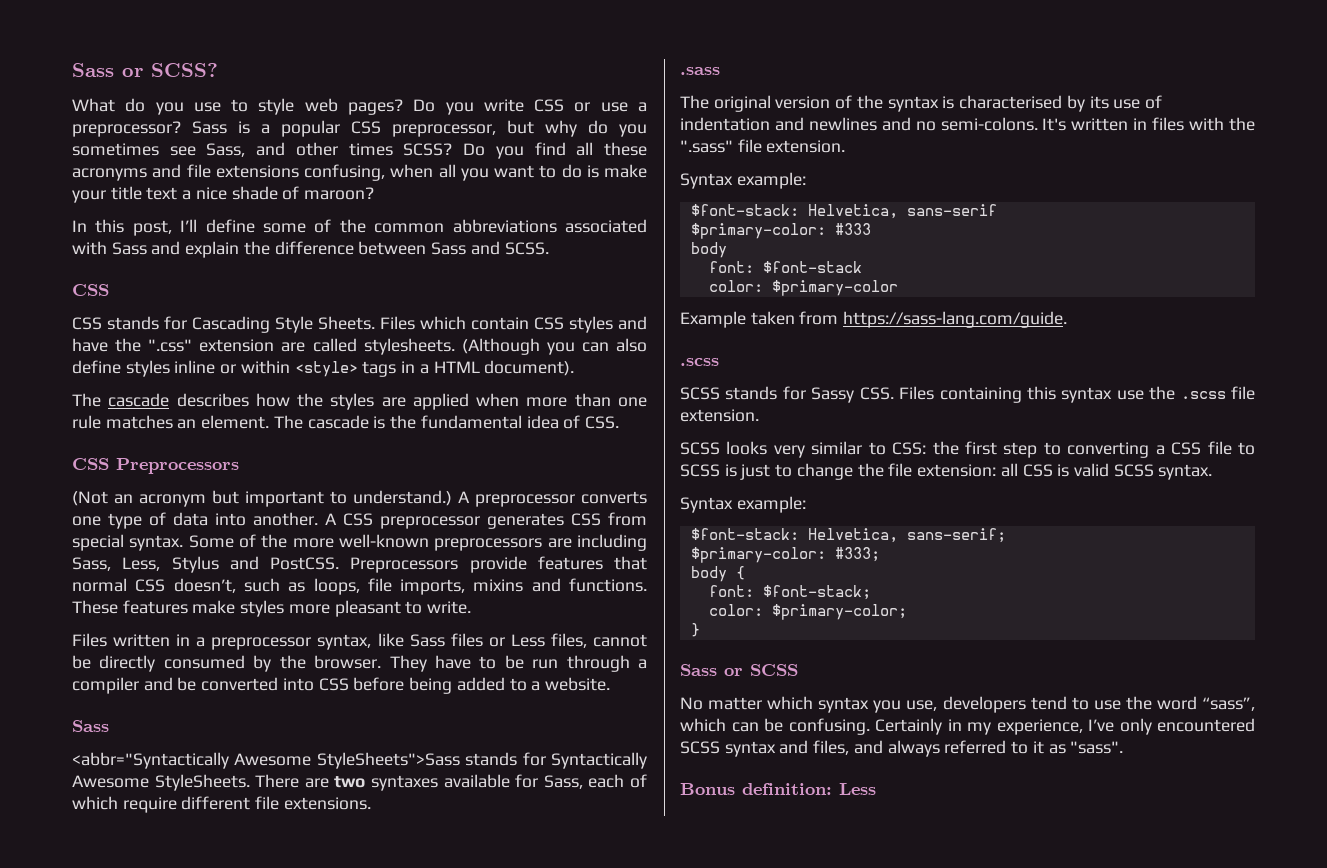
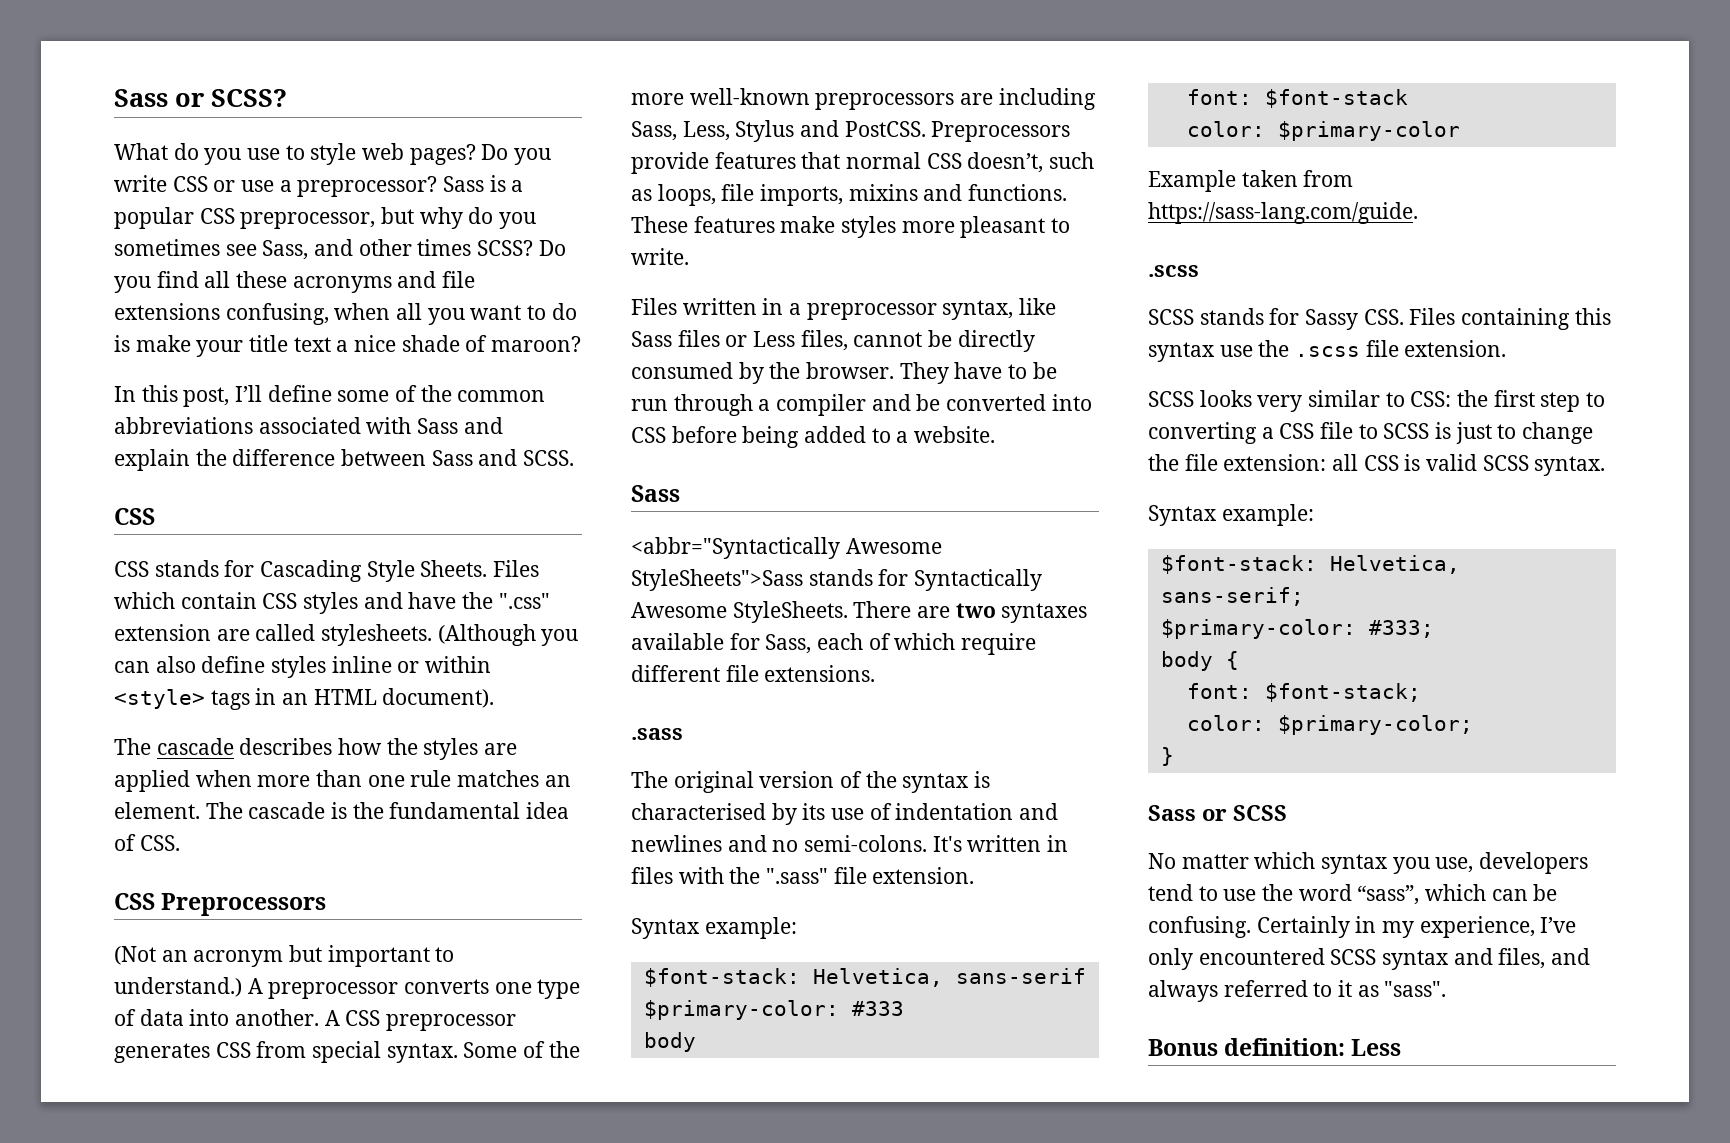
- (Although you can also define styles inline or within <style> tags in a HTML document).
+ (Although you can also define styles inline or within <style> tags in an HTML document).

